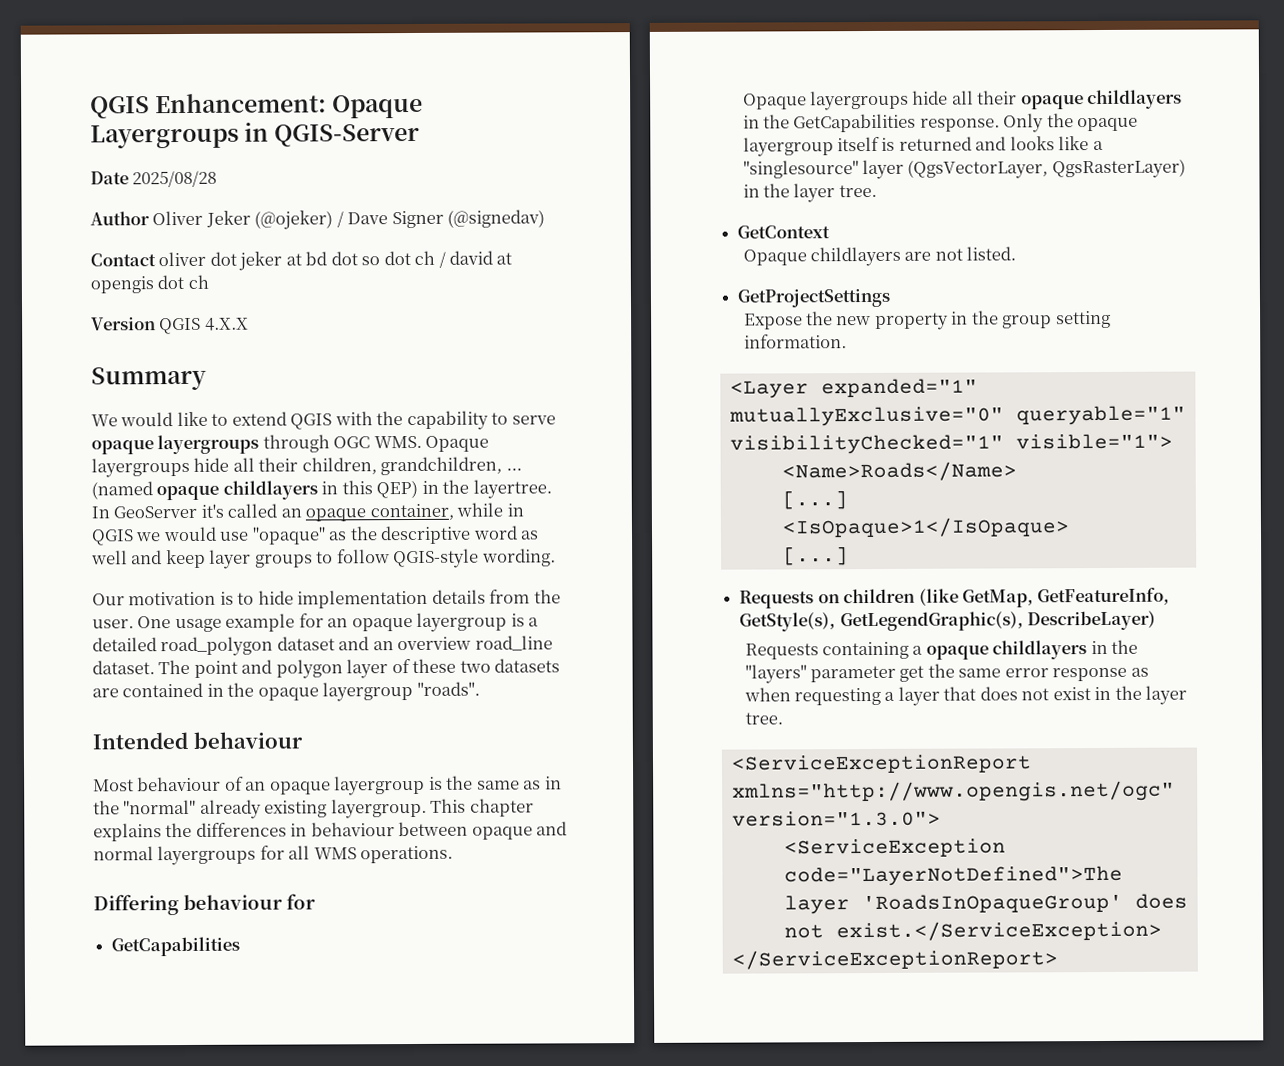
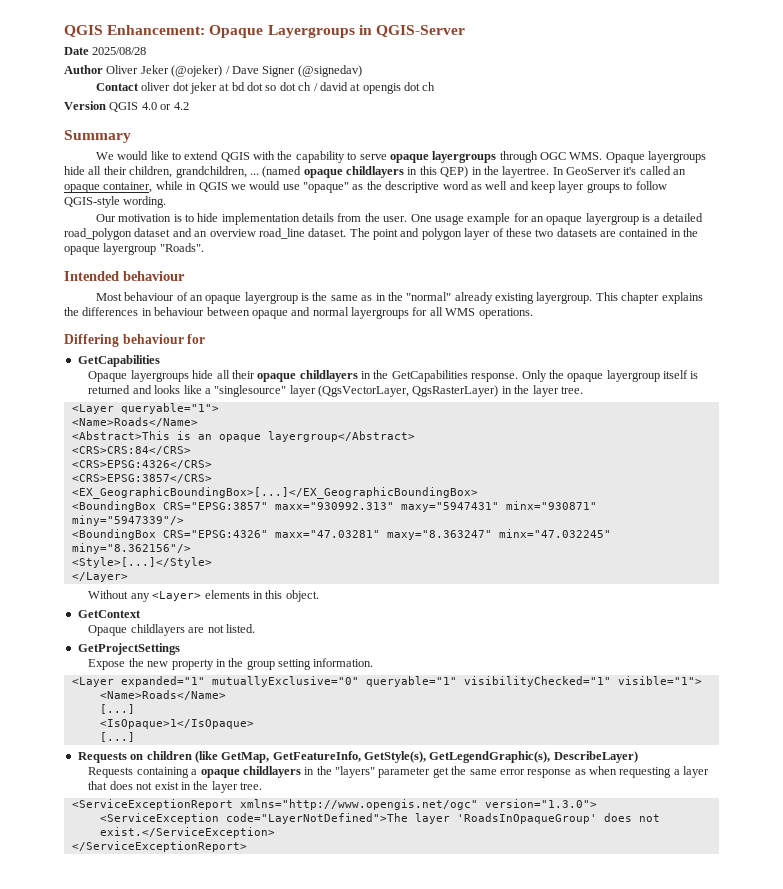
- Version QGIS 4.X.X
+ Version QGIS 4.0 or 4.2
- The point and polygon layer of these two datasets are contained in the opaque layergroup "roads".
+ The point and polygon layer of these two datasets are contained in the opaque layergroup "Roads".
+ <Layer queryable="1">
+ <Name>Roads</Name>
+ <Abstract>This is an opaque layergroup</Abstract>
+ <CRS>CRS:84</CRS>
+ <CRS>EPSG:4326</CRS>
+ <CRS>EPSG:3857</CRS>
+ <EX_GeographicBoundingBox>[...]</EX_GeographicBoundingBox>
+ <BoundingBox CRS="EPSG:3857" maxx="930992.313" maxy="5947431" minx="930871" miny="5947339"/>
+ <BoundingBox CRS="EPSG:4326" maxx="47.03281" maxy="8.363247" minx="47.032245" miny="8.362156"/>
+ <Style>[...]</Style>
+ </Layer>
+ Without any <Layer> elements in this object.

